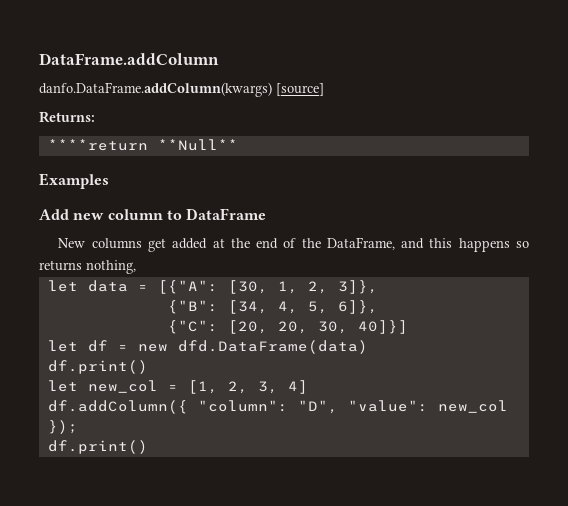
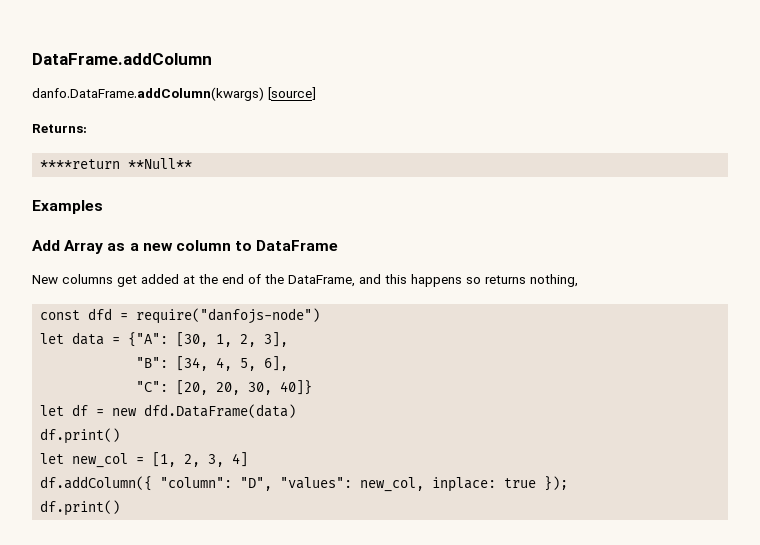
- Add new column to DataFrame
+ Add Array as a new column to DataFrame
+ const dfd = require("danfojs-node")
- let data = [{"A": [30, 1, 2, 3]},
- {"B": [34, 4, 5, 6]},
- {"C": [20, 20, 30, 40]}]
+ let data = {"A": [30, 1, 2, 3],
+ "B": [34, 4, 5, 6],
+ "C": [20, 20, 30, 40]}
- df.addColumn({ "column": "D", "value": new_col });
+ df.addColumn({ "column": "D", "values": new_col, inplace: true });

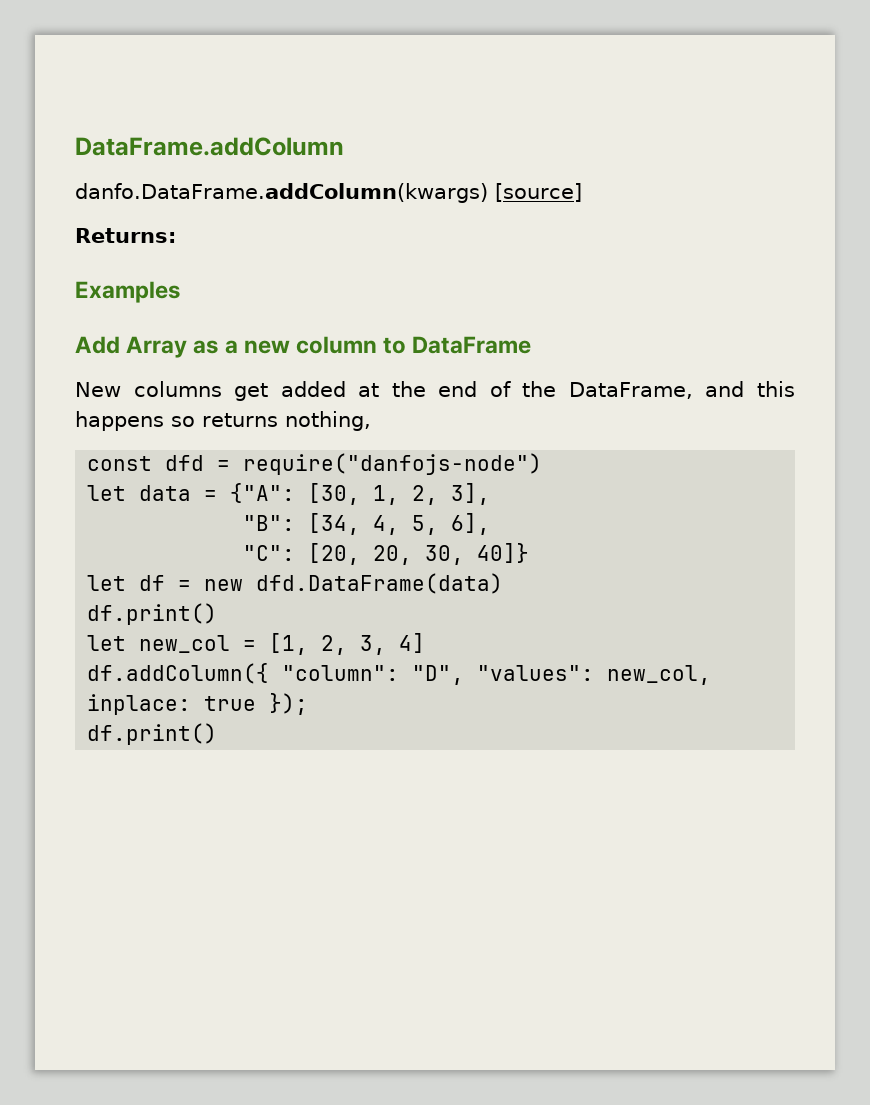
- ****return **Null**

